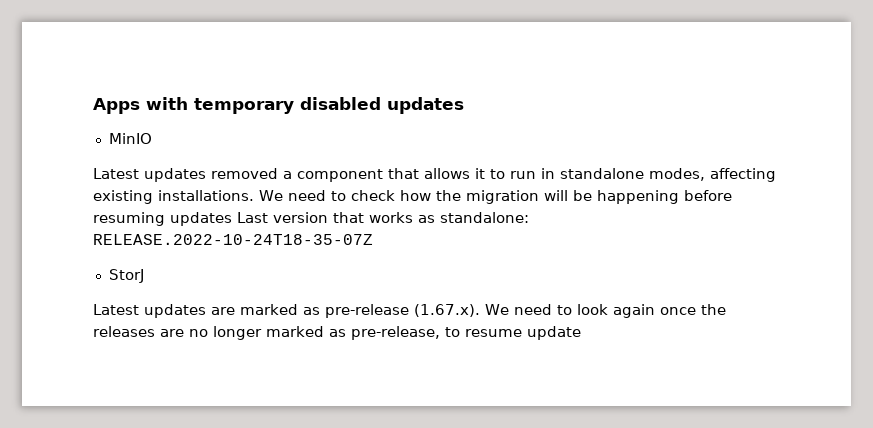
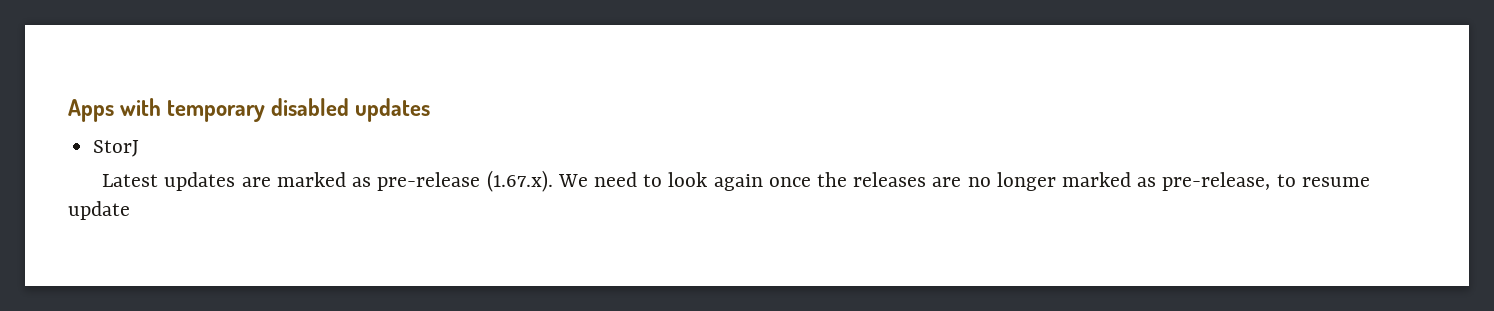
- MinIO
- Latest updates removed a component that allows it to run in standalone modes, affecting existing installations. We need to check how the migration will be happening before resuming updates Last version that works as standalone: RELEASE.2022-10-24T18-35-07Z

